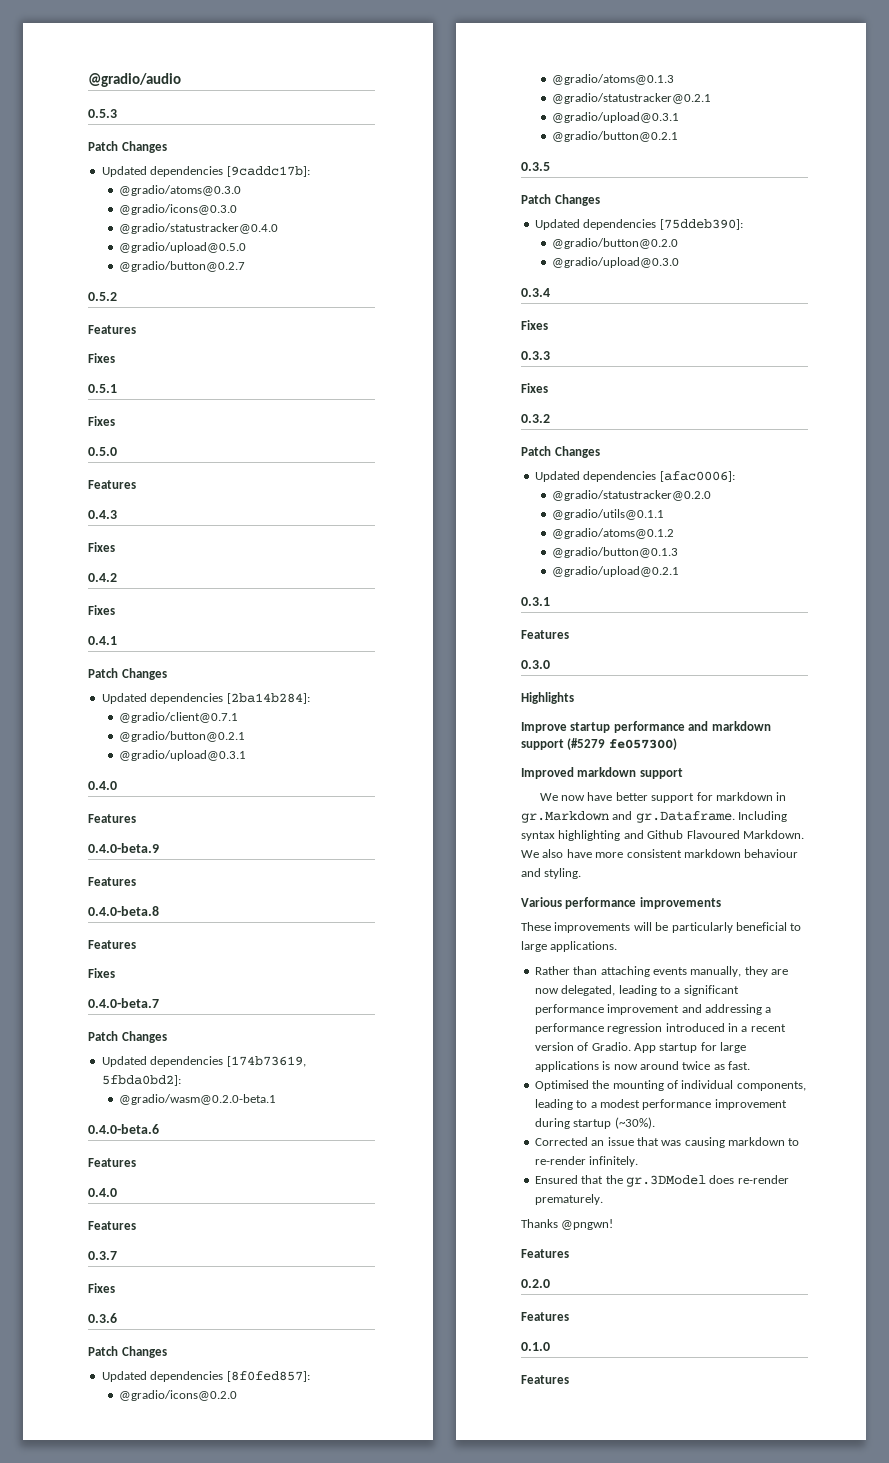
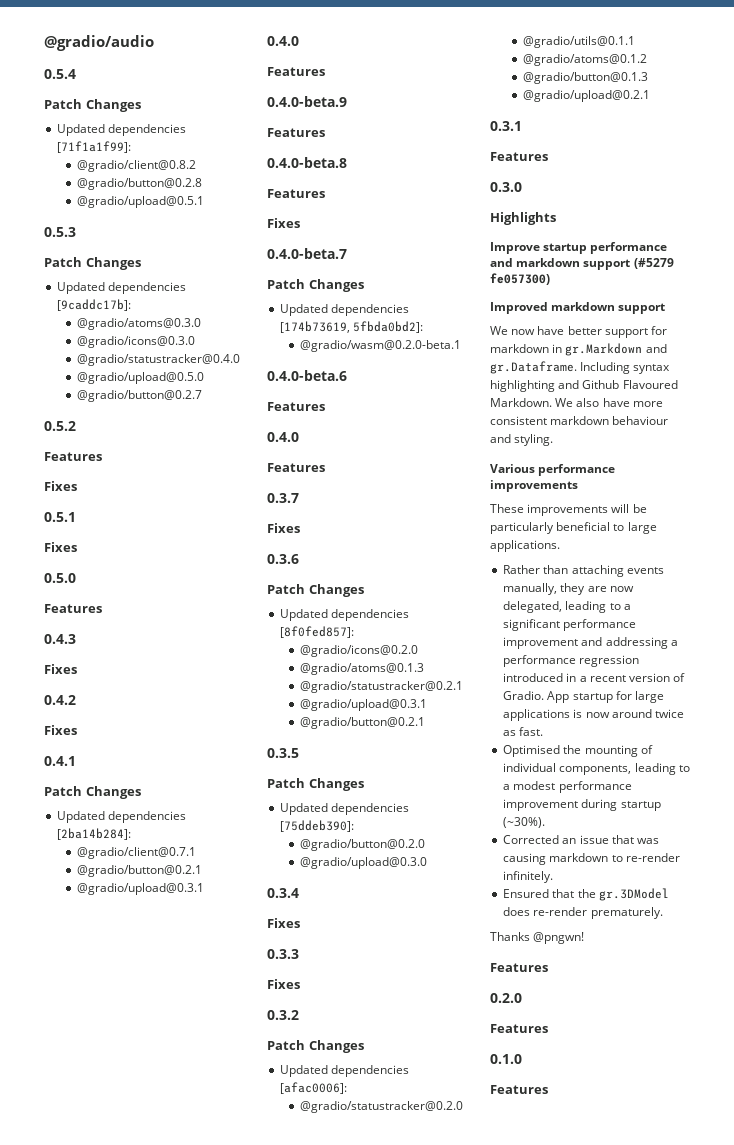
+ 0.5.4
+ Patch Changes
+ Updated dependencies [71f1a1f99]:
+ @gradio/client@0.8.2
+ @gradio/button@0.2.8
+ @gradio/upload@0.5.1

